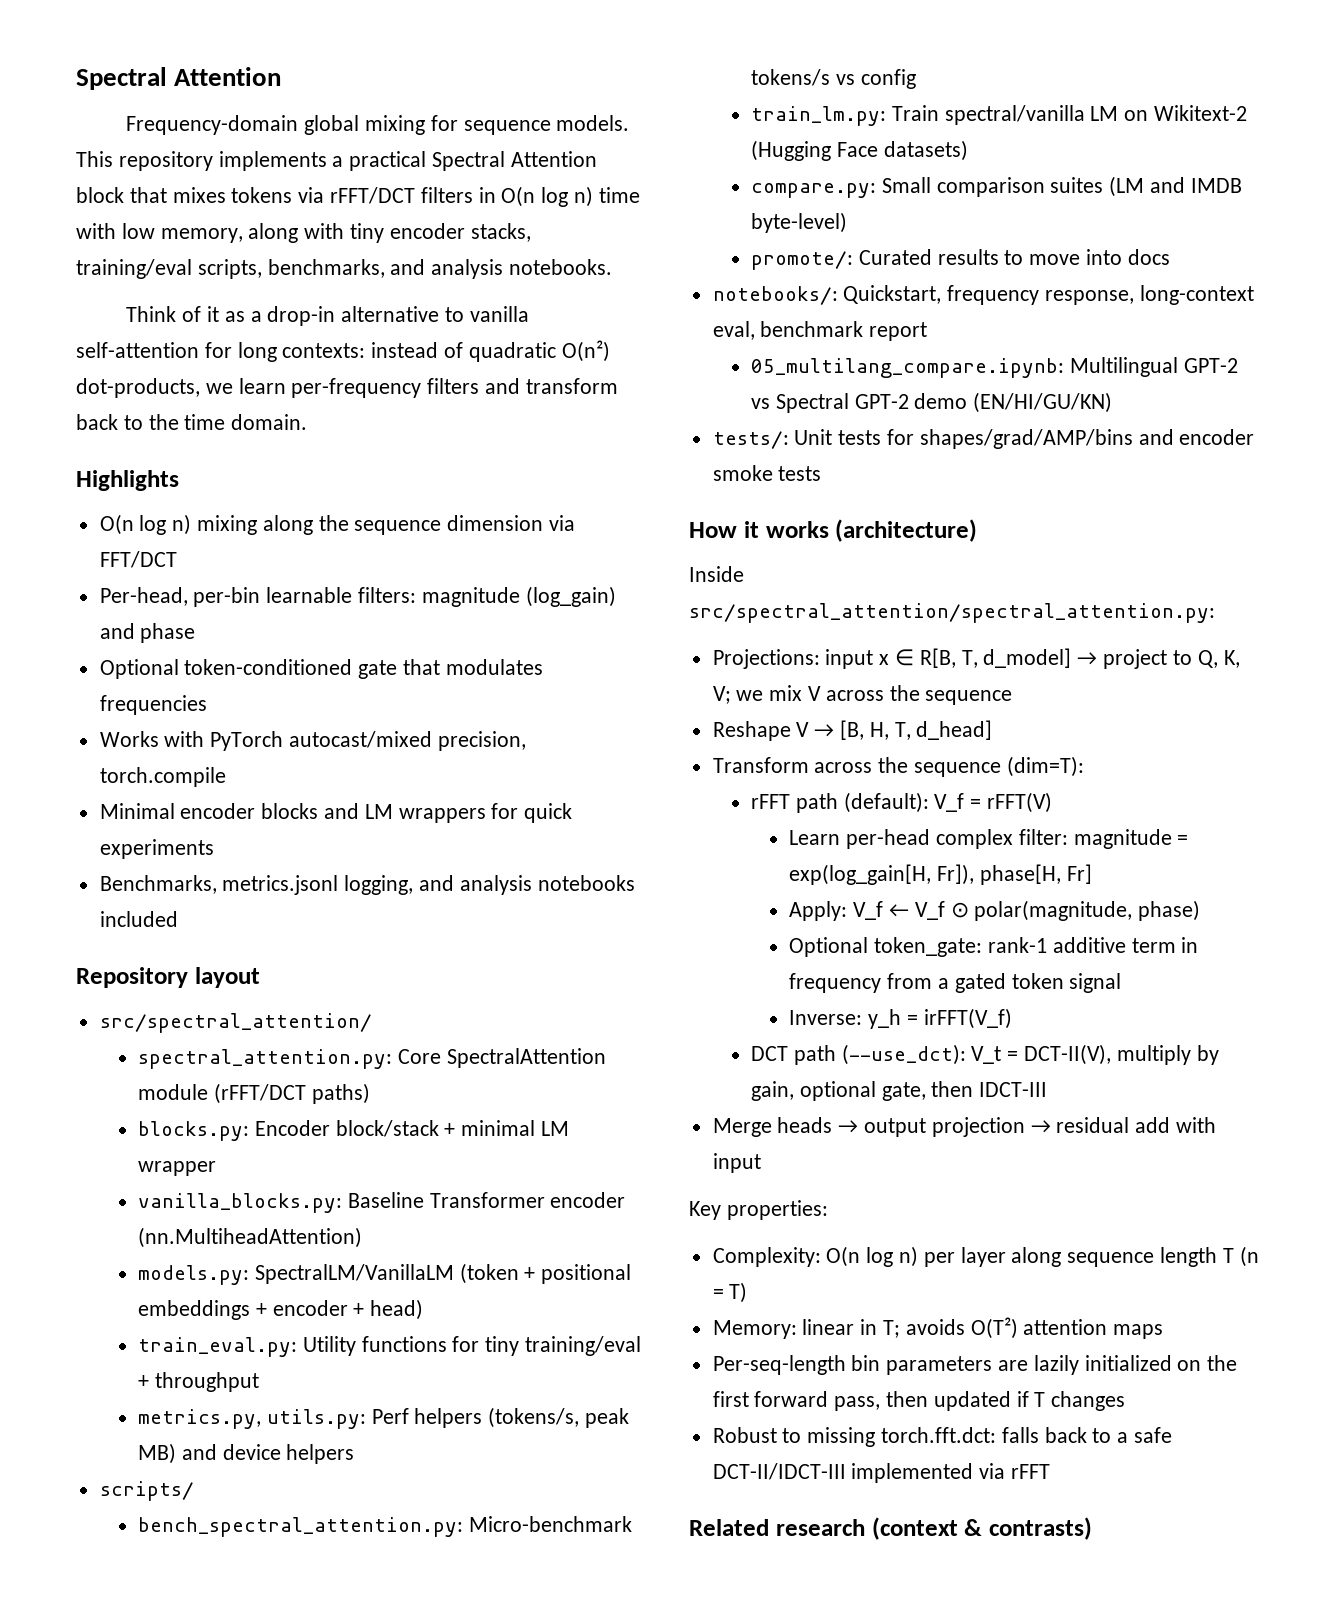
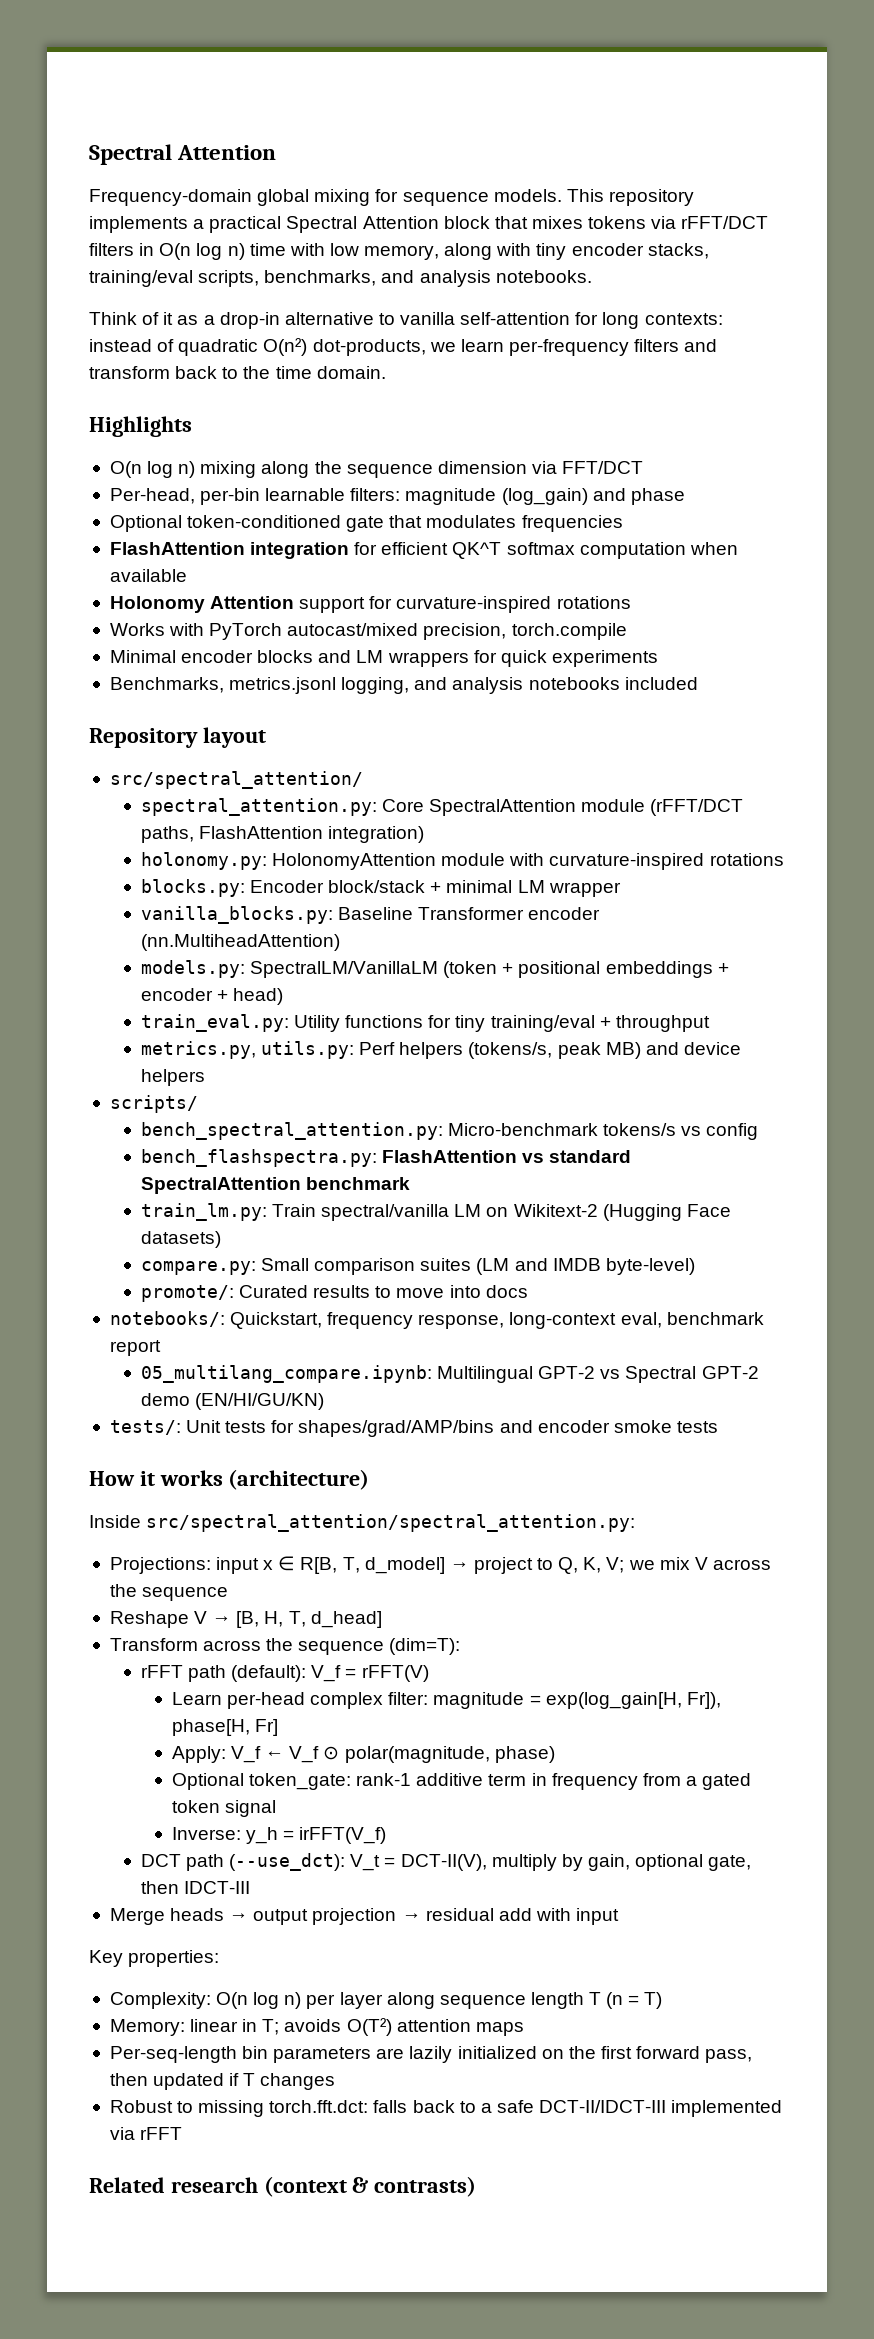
+ FlashAttention integration for efficient QK^T softmax computation when available
+ Holonomy Attention support for curvature-inspired rotations
- spectral_attention.py: Core SpectralAttention module (rFFT/DCT paths)
+ spectral_attention.py: Core SpectralAttention module (rFFT/DCT paths, FlashAttention integration)
+ holonomy.py: HolonomyAttention module with curvature-inspired rotations
+ bench_flashspectra.py: FlashAttention vs standard SpectralAttention benchmark

